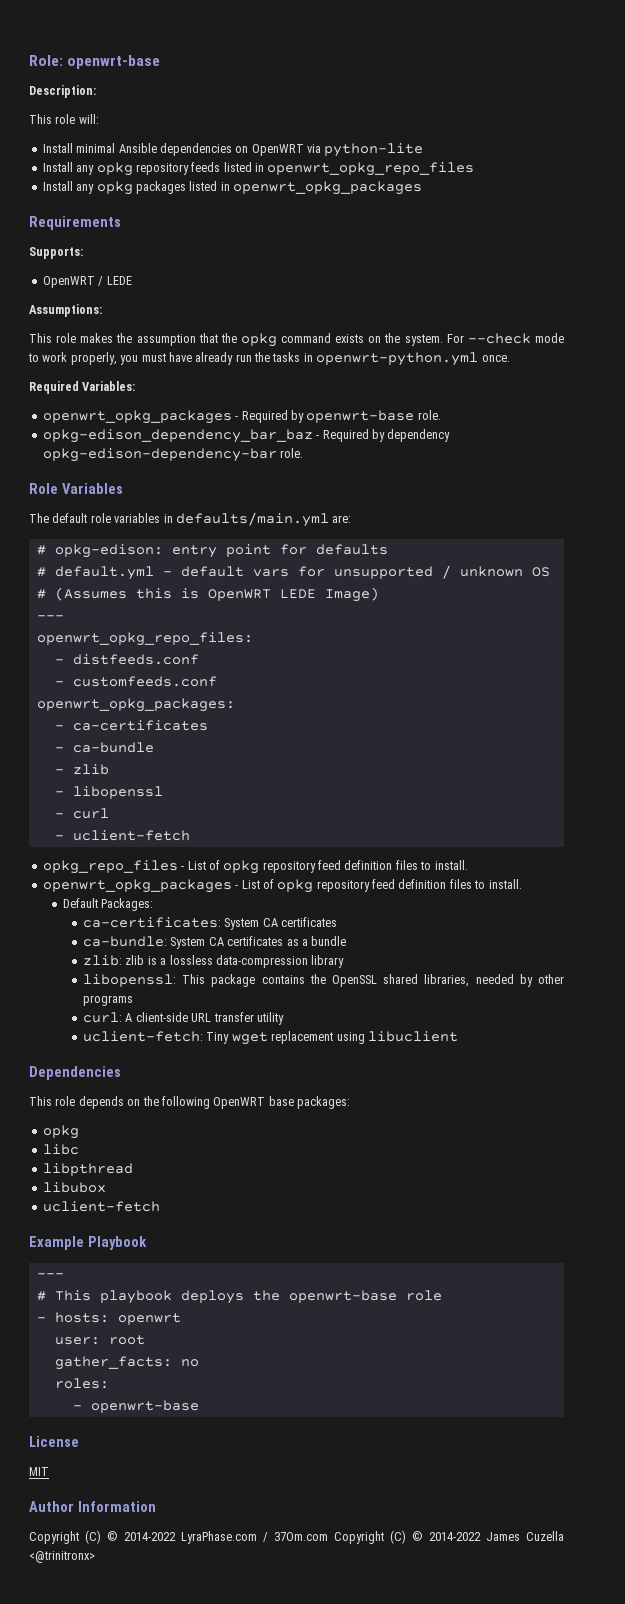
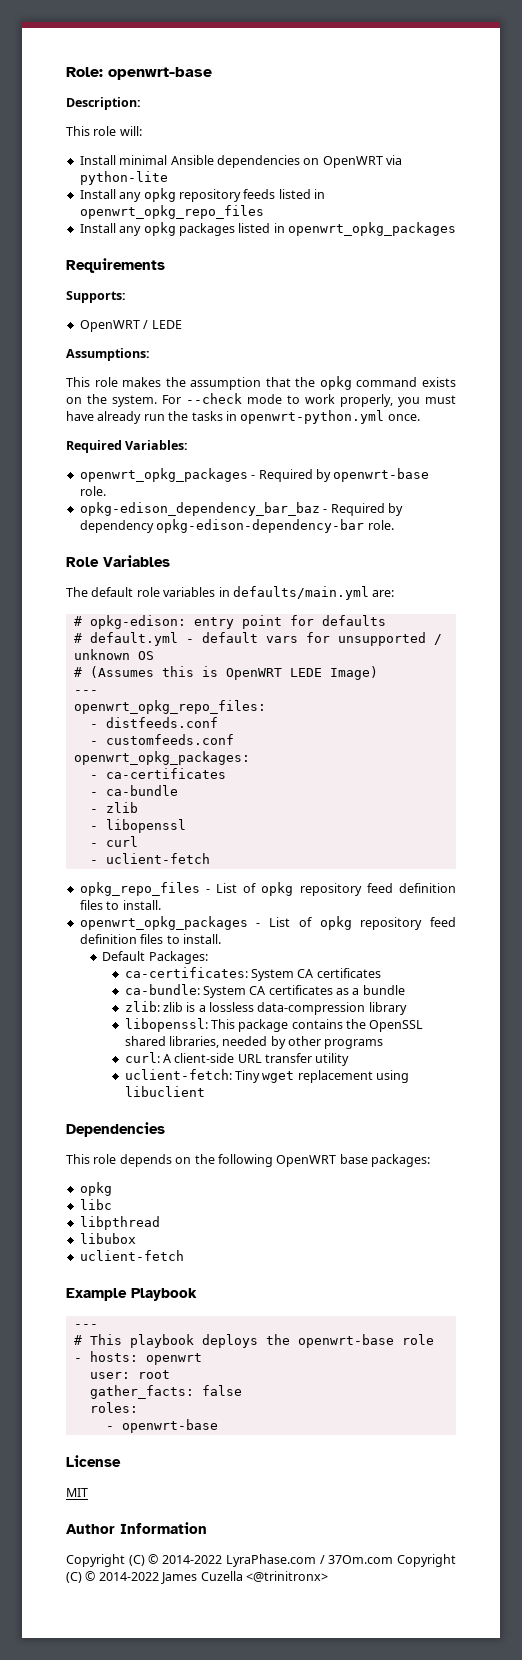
- gather_facts: no
+ gather_facts: false

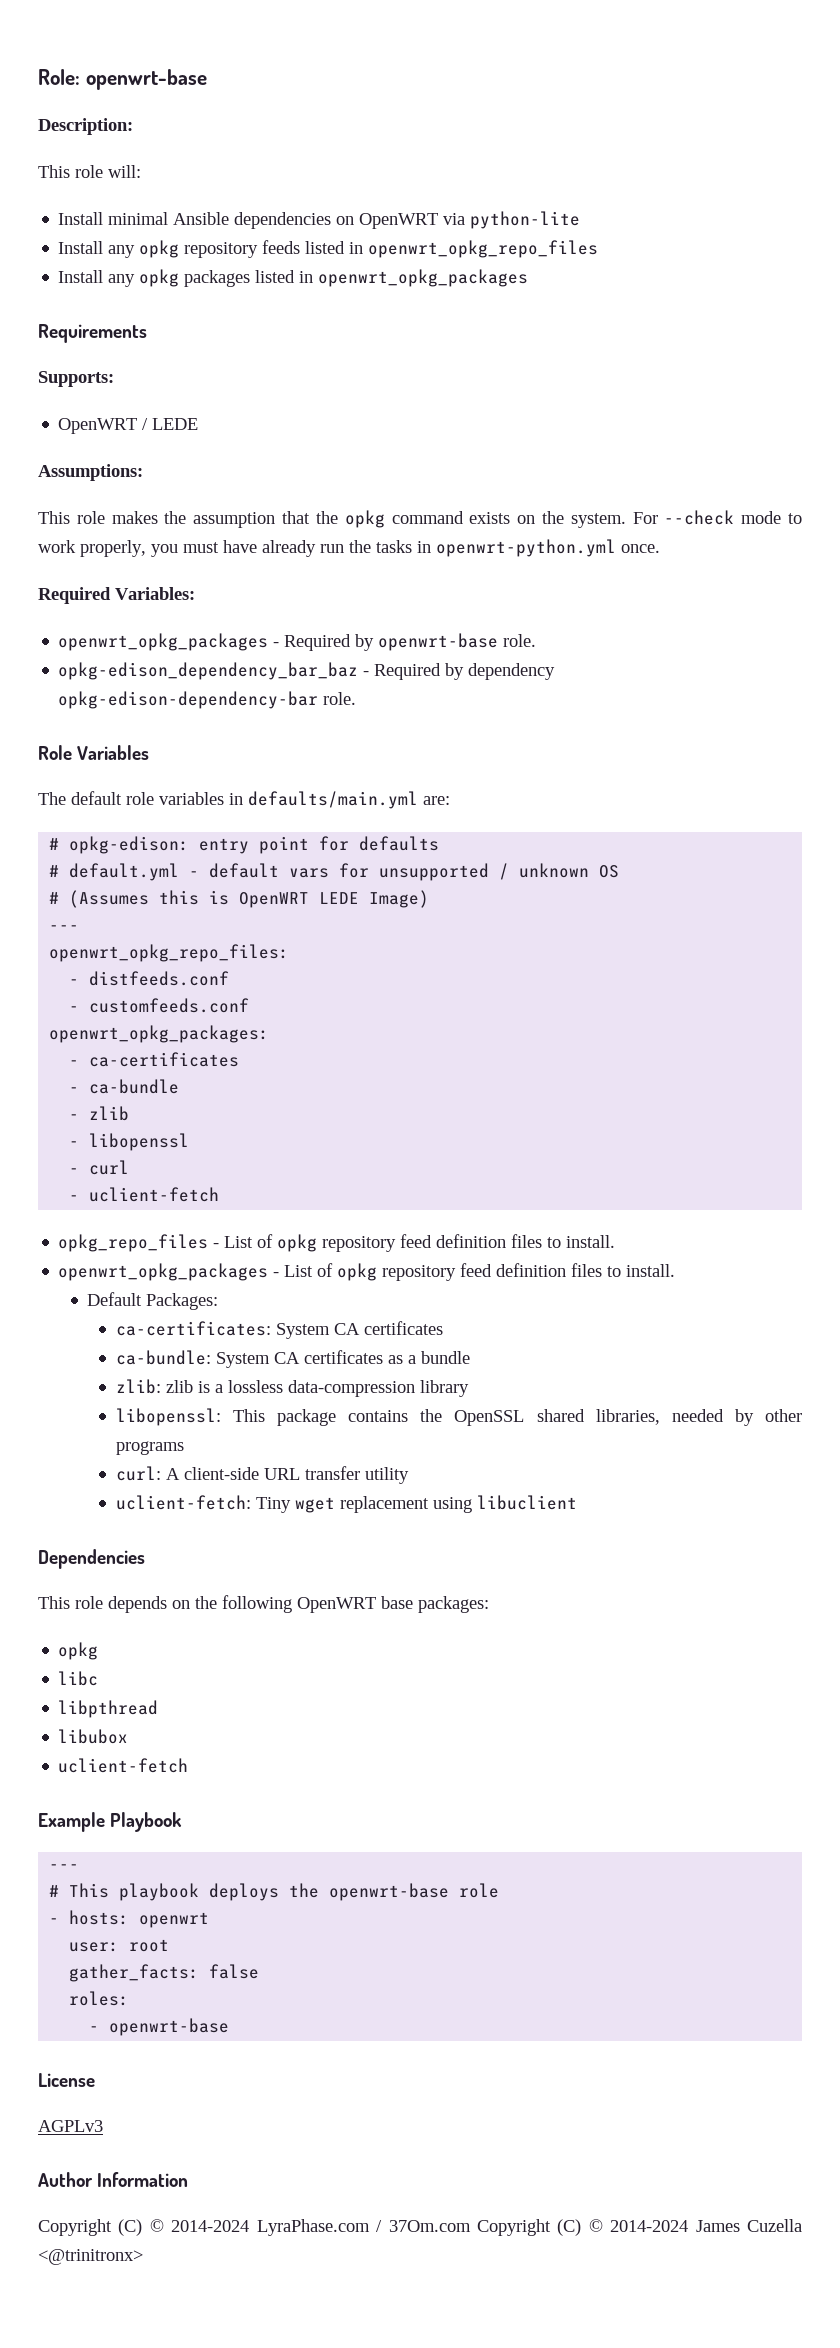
- MIT
+ AGPLv3
- Copyright (C) © 2014-2022 LyraPhase.com / 37Om.com Copyright (C) © 2014-2022 James Cuzella <@trinitronx>
+ Copyright (C) © 2014-2024 LyraPhase.com / 37Om.com Copyright (C) © 2014-2024 James Cuzella <@trinitronx>

